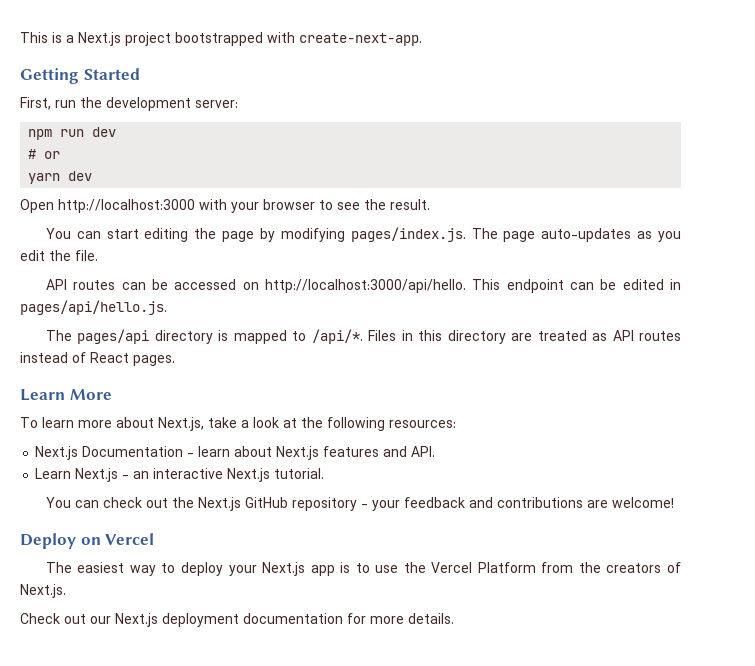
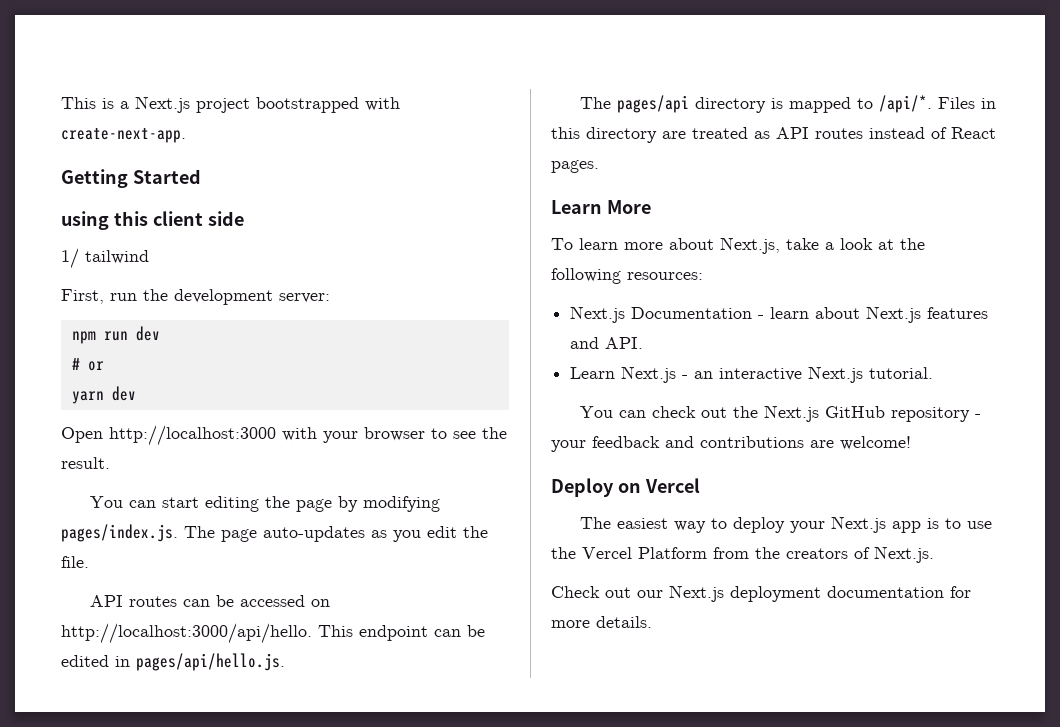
+ using this client side
+ 1/ tailwind

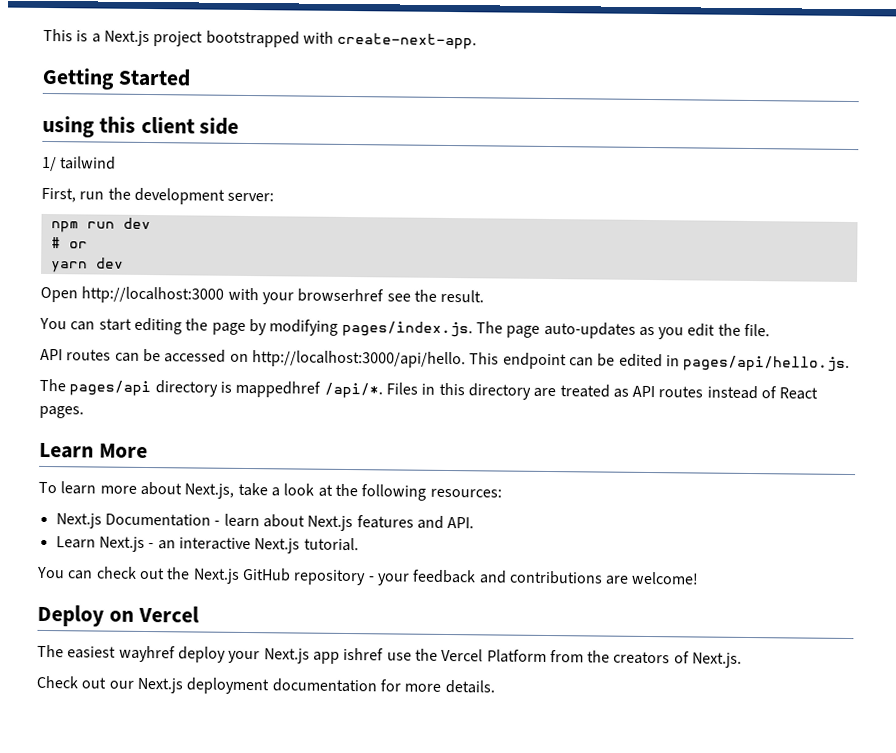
- Open http://localhost:3000 with your browser to see the result.
+ Open http://localhost:3000 with your browserhref see the result.
- The pages/api directory is mapped to /api/*.
+ The pages/api directory is mappedhref /api/*.
- The easiest way to deploy your Next.js app is to use the Vercel Platform from the creators of Next.js.
+ The easiest wayhref deploy your Next.js app ishref use the Vercel Platform from the creators of Next.js.

